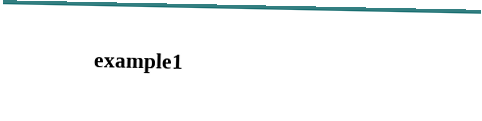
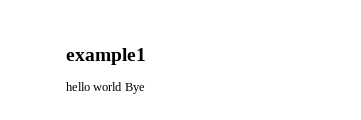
+ hello world Bye

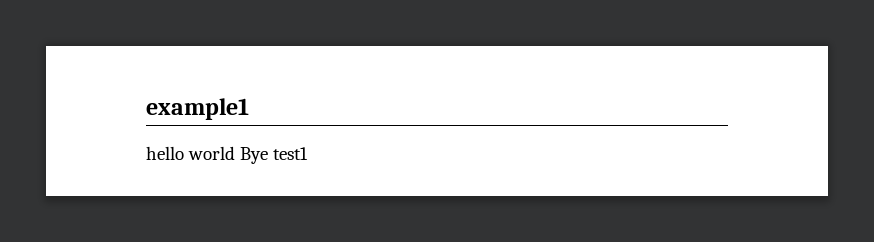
- hello world Bye
+ hello world Bye test1

